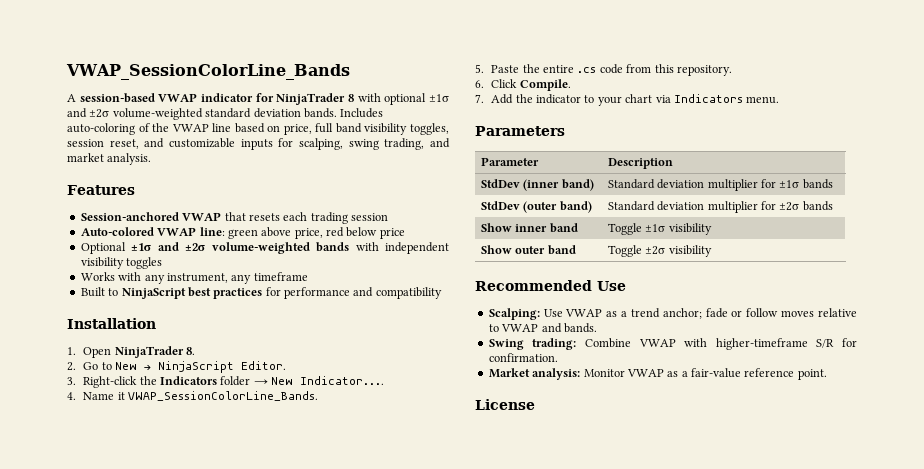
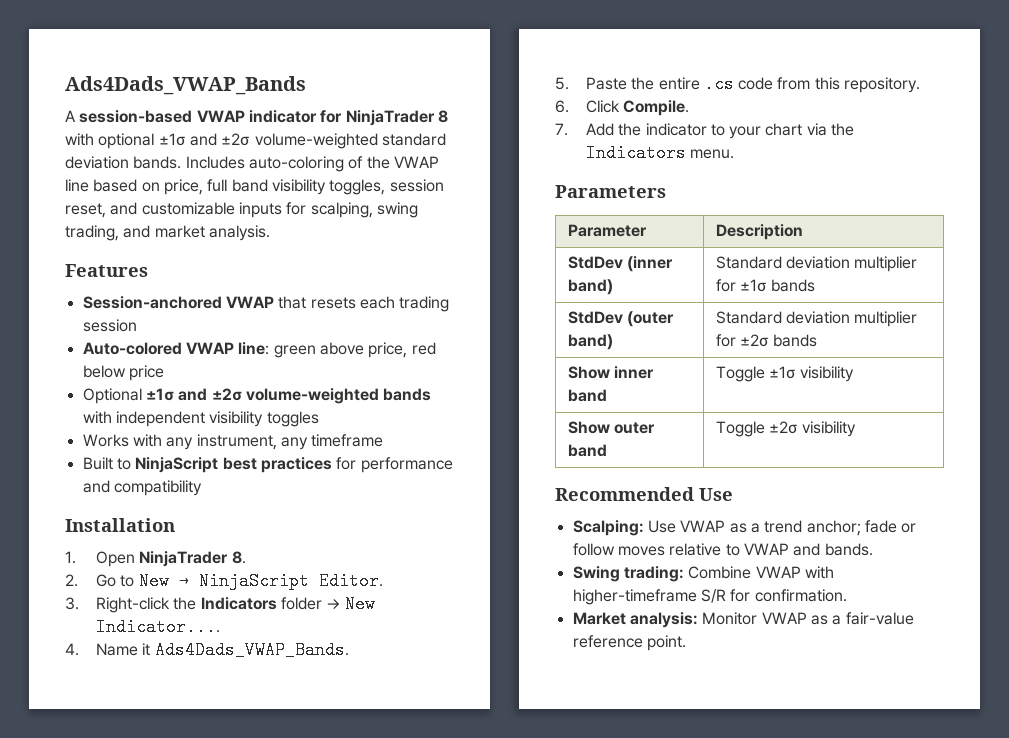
- VWAP_SessionColorLine_Bands
+ Ads4Dads_VWAP_Bands
- 4. Name it VWAP_SessionColorLine_Bands.
+ 4. Name it Ads4Dads_VWAP_Bands.
- 7. Add the indicator to your chart via Indicators menu.
+ 7. Add the indicator to your chart via the Indicators menu.
- License

